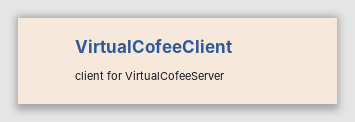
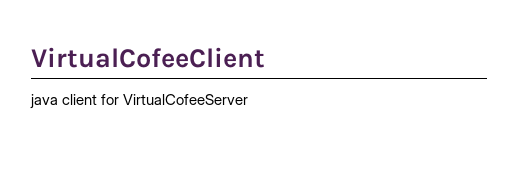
- client for VirtualCofeeServer
+ java client for VirtualCofeeServer

